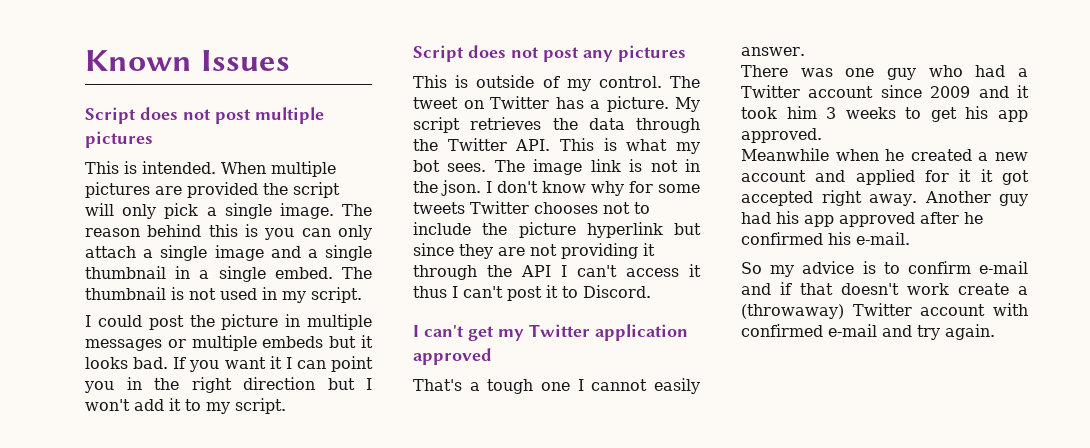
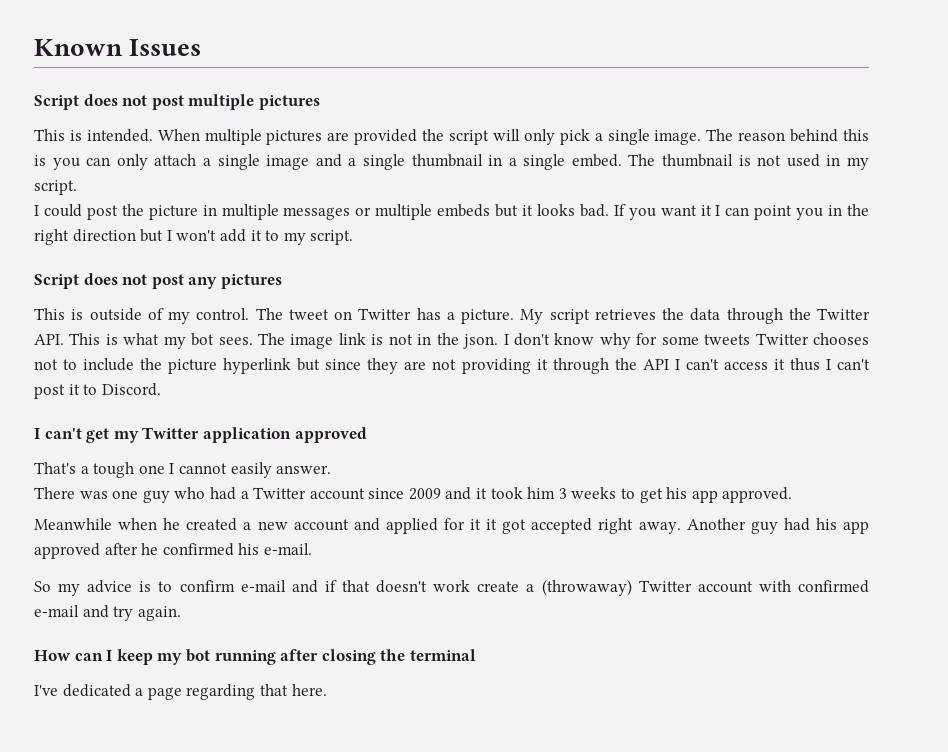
+ How can I keep my bot running after closing the terminal
+ I've dedicated a page regarding that here.

